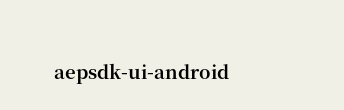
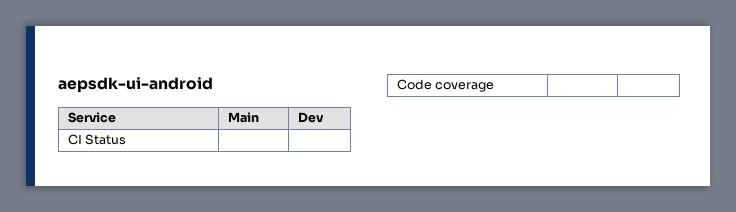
+ Service | Main | Dev
+ CI Status | |
+ Code coverage | |

